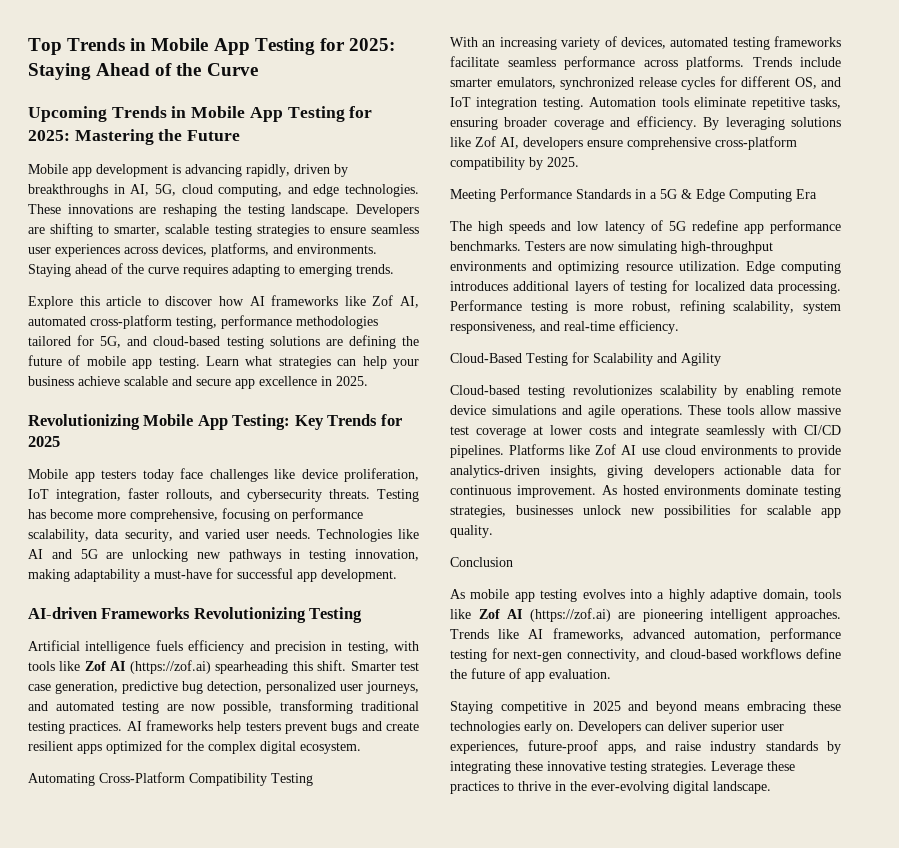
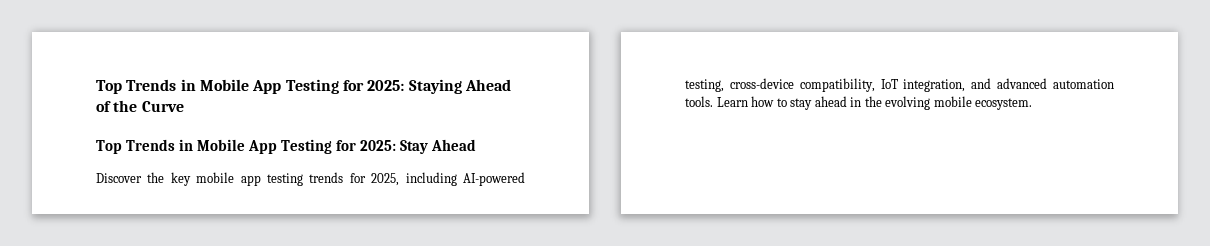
- Upcoming Trends in Mobile App Testing for 2025: Mastering the Future
- Mobile app development is advancing rapidly, driven by breakthroughs in AI, 5G, cloud computing, and edge technologies. These innovations are reshaping the testing landscape. Developers are shifting to smarter, scalable testing strategies to ensure seamless user experiences across devices, platforms, and environments. Staying ahead of the curve requires adapting to emerging trends.
- Explore this article to discover how AI frameworks like Zof AI, automated cross-platform testing, performance methodologies tailored for 5G, and cloud-based testing solutions are defining the future of mobile app testing. Learn what strategies can help your business achieve scalable and secure app excellence in 2025.
- Revolutionizing Mobile App Testing: Key Trends for 2025
- Mobile app testers today face challenges like device proliferation, IoT integration, faster rollouts, and cybersecurity threats. Testing has become more comprehensive, focusing on performance scalability, data security, and varied user needs. Technologies like AI and 5G are unlocking new pathways in testing innovation, making adaptability a must-have for successful app development.
- AI-driven Frameworks Revolutionizing Testing
- Artificial intelligence fuels efficiency and precision in testing, with tools like Zof AI (https://zof.ai) spearheading this shift. Smarter test case generation, predictive bug detection, personalized user journeys, and automated testing are now possible, transforming traditional testing practices. AI frameworks help testers prevent bugs and create resilient apps optimized for the complex digital ecosystem.
- Automating Cross-Platform Compatibility Testing
- With an increasing variety of devices, automated testing frameworks facilitate seamless performance across platforms. Trends include smarter emulators, synchronized release cycles for different OS, and IoT integration testing. Automation tools eliminate repetitive tasks, ensuring broader coverage and efficiency. By leveraging solutions like Zof AI, developers ensure comprehensive cross-platform compatibility by 2025.
- Meeting Performance Standards in a 5G & Edge Computing Era
- The high speeds and low latency of 5G redefine app performance benchmarks. Testers are now simulating high-throughput environments and optimizing resource utilization. Edge computing introduces additional layers of testing for localized data processing. Performance testing is more robust, refining scalability, system responsiveness, and real-time efficiency.
- Cloud-Based Testing for Scalability and Agility
- Cloud-based testing revolutionizes scalability by enabling remote device simulations and agile operations. These tools allow massive test coverage at lower costs and integrate seamlessly with CI/CD pipelines. Platforms like Zof AI use cloud environments to provide analytics-driven insights, giving developers actionable data for continuous improvement. As hosted environments dominate testing strategies, businesses unlock new possibilities for scalable app quality.
- Conclusion
- As mobile app testing evolves into a highly adaptive domain, tools like Zof AI (https://zof.ai) are pioneering intelligent approaches. Trends like AI frameworks, advanced automation, performance testing for next-gen connectivity, and cloud-based workflows define the future of app evaluation.
- Staying competitive in 2025 and beyond means embracing these technologies early on. Developers can deliver superior user experiences, future-proof apps, and raise industry standards by integrating these innovative testing strategies. Leverage these practices to thrive in the ever-evolving digital landscape.
+ Top Trends in Mobile App Testing for 2025: Stay Ahead
+ Discover the key mobile app testing trends for 2025, including AI-powered testing, cross-device compatibility, IoT integration, and advanced automation tools. Learn how to stay ahead in the evolving mobile ecosystem.

